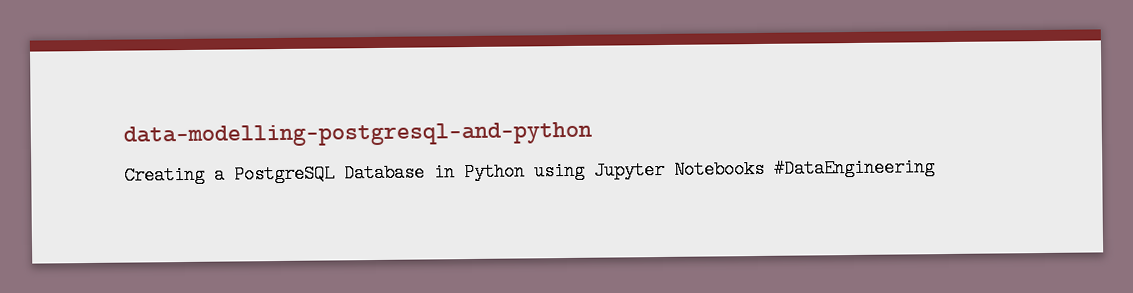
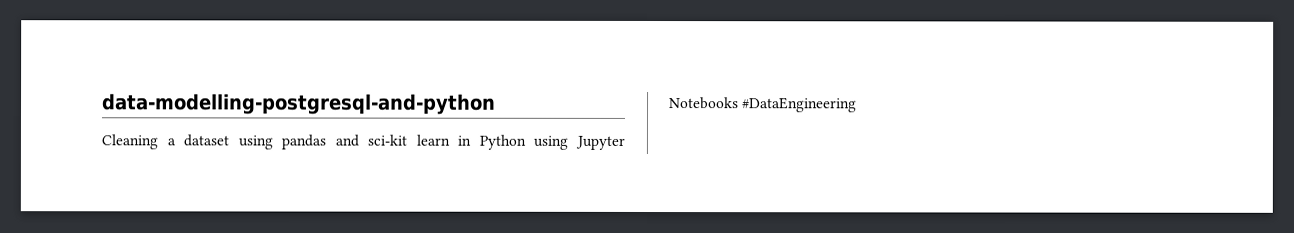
- Creating a PostgreSQL Database in Python using Jupyter Notebooks #DataEngineering
+ Cleaning a dataset using pandas and sci-kit learn in Python using Jupyter Notebooks #DataEngineering

